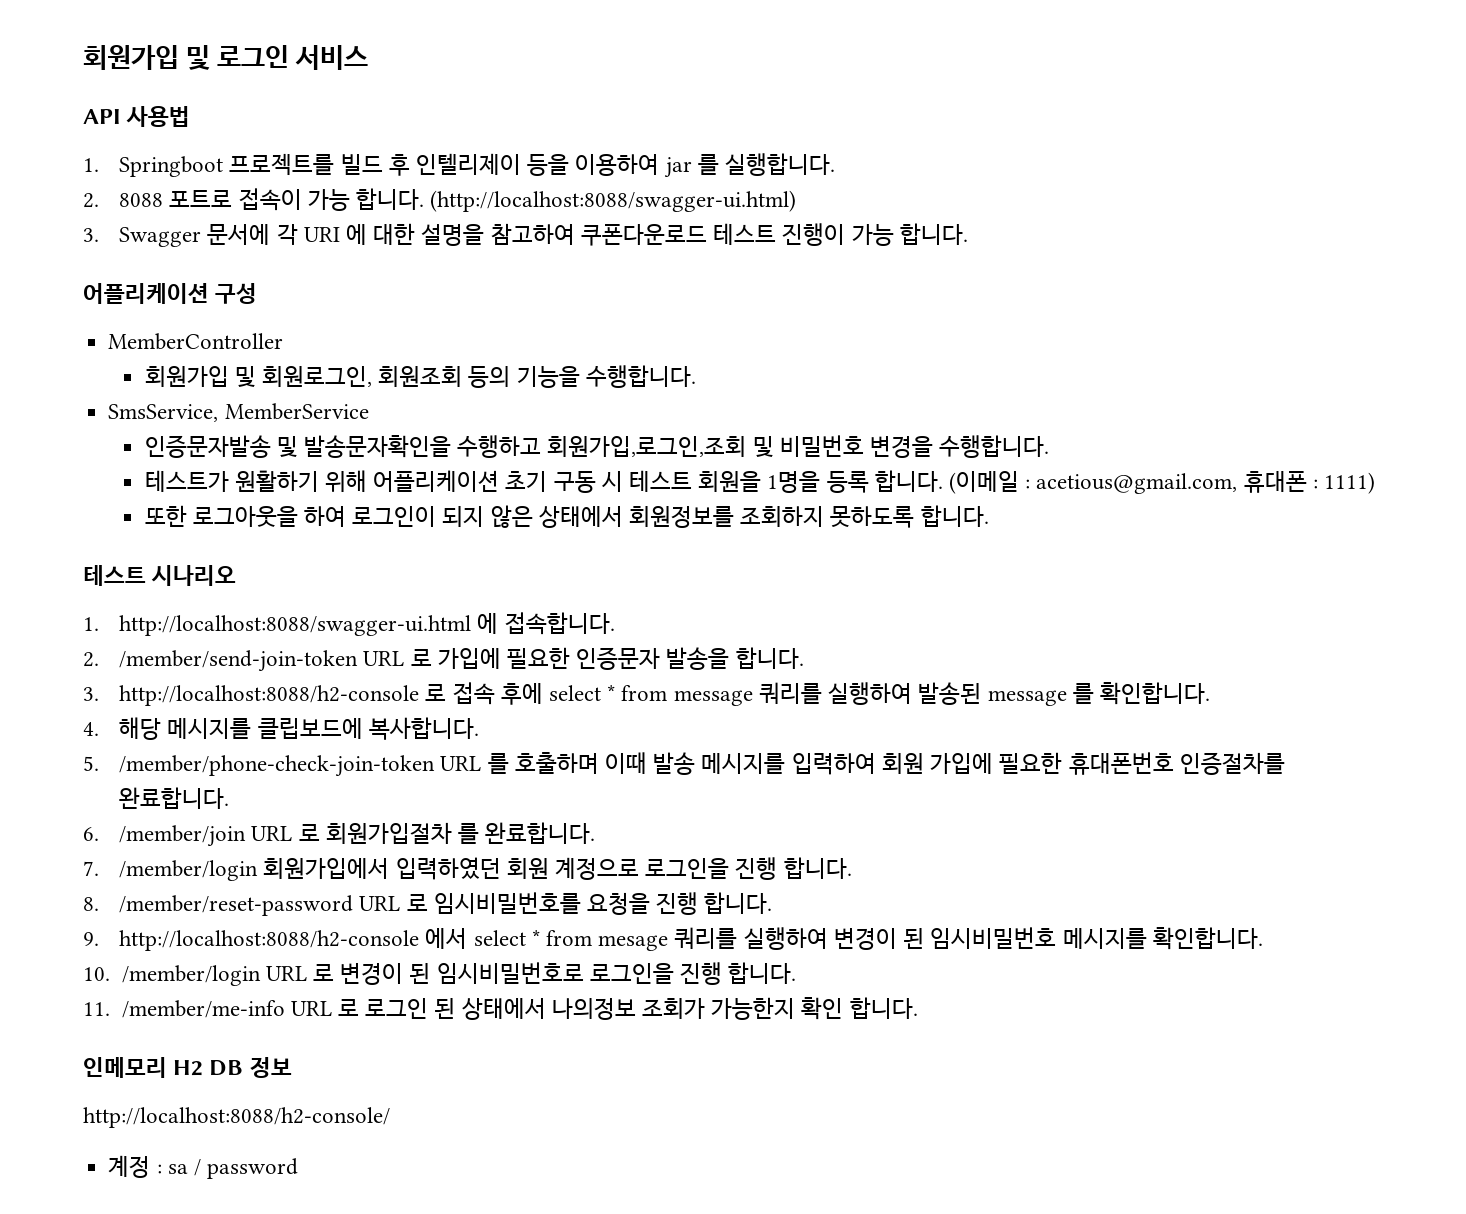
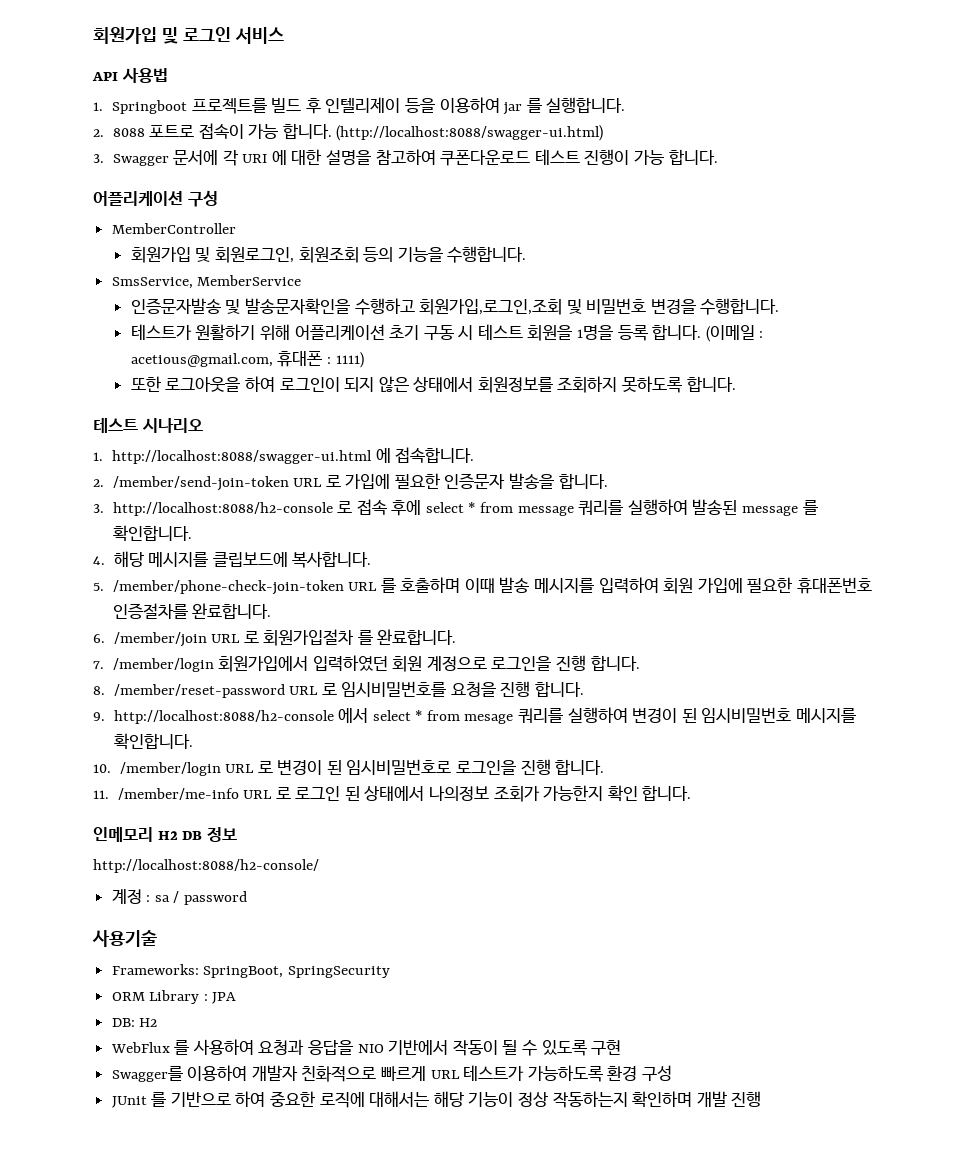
+ 사용기술
+ Frameworks: SpringBoot, SpringSecurity
+ ORM Library : JPA
+ DB: H2
+ WebFlux 를 사용하여 요청과 응답을 NIO 기반에서 작동이 될 수 있도록 구현
+ Swagger를 이용하여 개발자 친화적으로 빠르게 URL 테스트가 가능하도록 환경 구성
+ JUnit 를 기반으로 하여 중요한 로직에 대해서는 해당 기능이 정상 작동하는지 확인하며 개발 진행

